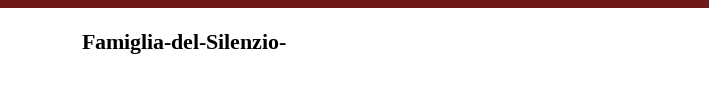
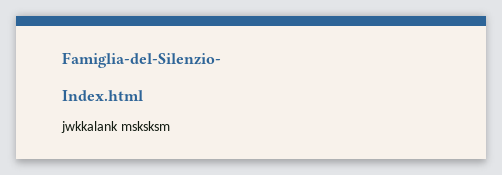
+ Index.html
+ jwkkalank msksksm

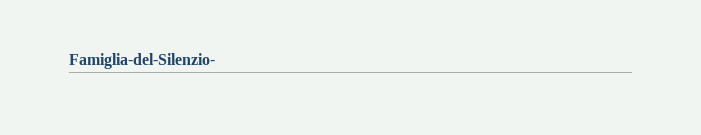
- Index.html
- jwkkalank msksksm

